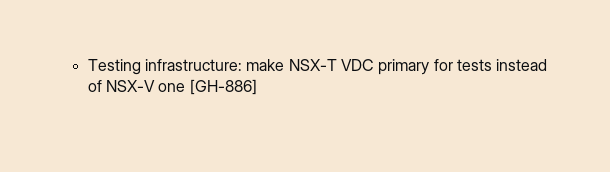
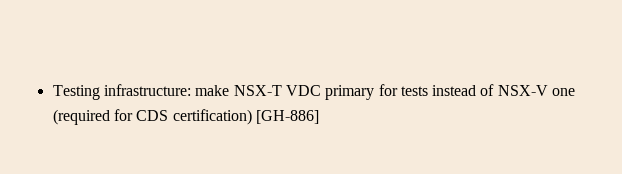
- Testing infrastructure: make NSX-T VDC primary for tests instead of NSX-V one [GH-886]
+ Testing infrastructure: make NSX-T VDC primary for tests instead of NSX-V one (required for CDS certification) [GH-886]

